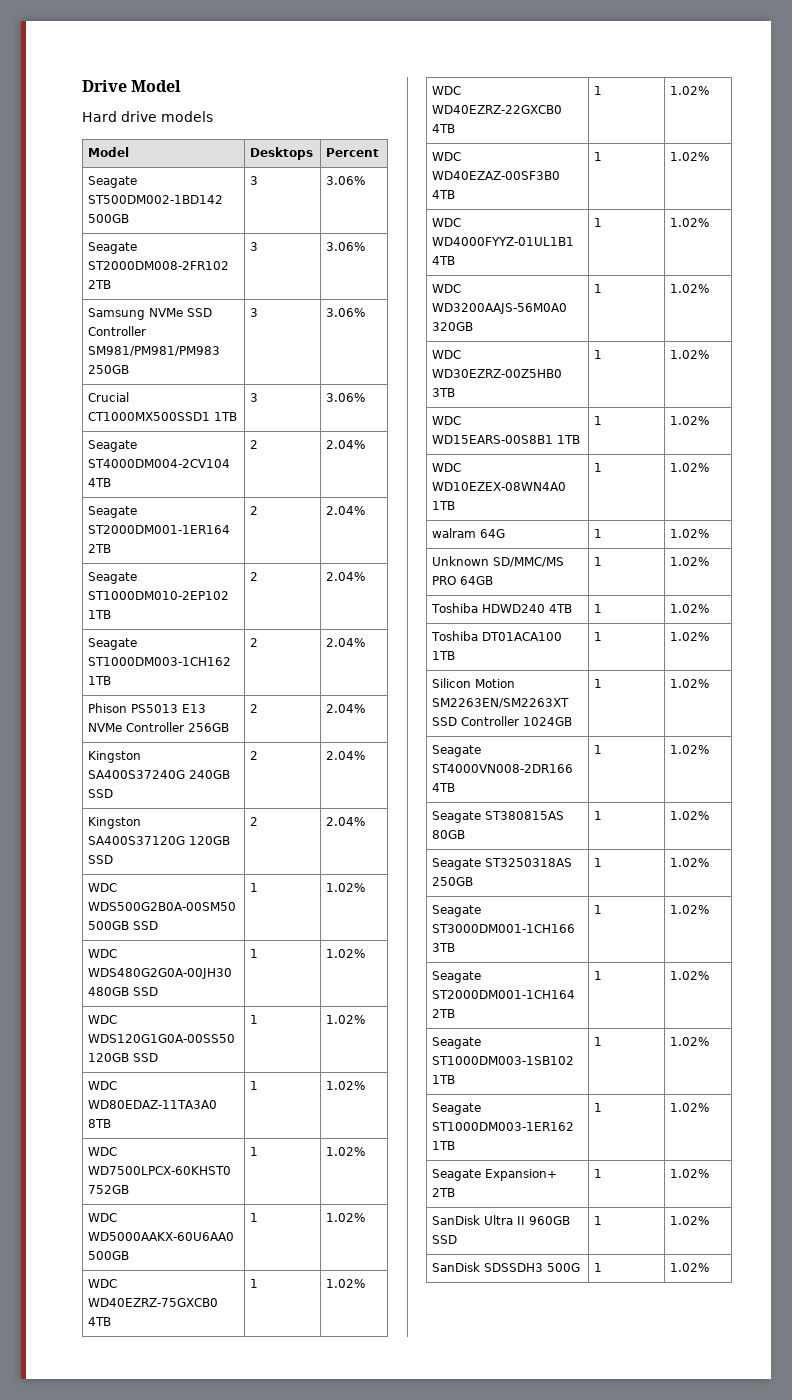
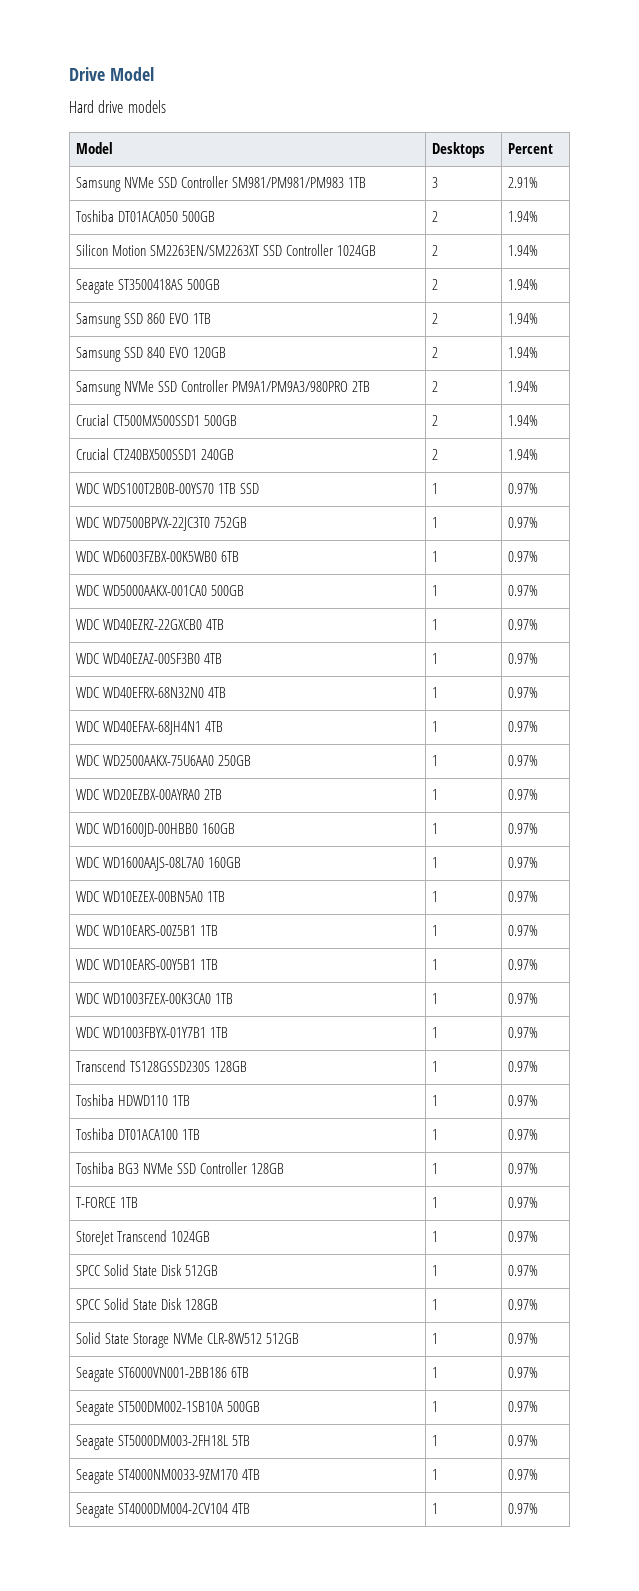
- Seagate ST500DM002-1BD142 500GB | 3 | 3.06%
- Seagate ST2000DM008-2FR102 2TB | 3 | 3.06%
- Samsung NVMe SSD Controller SM981/PM981/PM983 250GB | 3 | 3.06%
- Crucial CT1000MX500SSD1 1TB | 3 | 3.06%
- Seagate ST4000DM004-2CV104 4TB | 2 | 2.04%
- Seagate ST2000DM001-1ER164 2TB | 2 | 2.04%
- Seagate ST1000DM010-2EP102 1TB | 2 | 2.04%
- Seagate ST1000DM003-1CH162 1TB | 2 | 2.04%
- Phison PS5013 E13 NVMe Controller 256GB | 2 | 2.04%
- Kingston SA400S37240G 240GB SSD | 2 | 2.04%
- Kingston SA400S37120G 120GB SSD | 2 | 2.04%
- WDC WDS500G2B0A-00SM50 500GB SSD | 1 | 1.02%
- WDC WDS480G2G0A-00JH30 480GB SSD | 1 | 1.02%
- WDC WDS120G1G0A-00SS50 120GB SSD | 1 | 1.02%
- WDC WD80EDAZ-11TA3A0 8TB | 1 | 1.02%
- WDC WD7500LPCX-60KHST0 752GB | 1 | 1.02%
- WDC WD5000AAKX-60U6AA0 500GB | 1 | 1.02%
- WDC WD40EZRZ-75GXCB0 4TB | 1 | 1.02%
- WDC WD40EZRZ-22GXCB0 4TB | 1 | 1.02%
- WDC WD40EZAZ-00SF3B0 4TB | 1 | 1.02%
- WDC WD4000FYYZ-01UL1B1 4TB | 1 | 1.02%
- WDC WD3200AAJS-56M0A0 320GB | 1 | 1.02%
- WDC WD30EZRZ-00Z5HB0 3TB | 1 | 1.02%
- WDC WD15EARS-00S8B1 1TB | 1 | 1.02%
- WDC WD10EZEX-08WN4A0 1TB | 1 | 1.02%
- walram 64G | 1 | 1.02%
- Unknown SD/MMC/MS PRO 64GB | 1 | 1.02%
- Toshiba HDWD240 4TB | 1 | 1.02%
- Toshiba DT01ACA100 1TB | 1 | 1.02%
+ Samsung NVMe SSD Controller SM981/PM981/PM983 1TB | 3 | 2.91%
+ Toshiba DT01ACA050 500GB | 2 | 1.94%
- Silicon Motion SM2263EN/SM2263XT SSD Controller 1024GB | 1 | 1.02%
- Seagate ST4000VN008-2DR166 4TB | 1 | 1.02%
- Seagate ST380815AS 80GB | 1 | 1.02%
- Seagate ST3250318AS 250GB | 1 | 1.02%
- Seagate ST3000DM001-1CH166 3TB | 1 | 1.02%
- Seagate ST2000DM001-1CH164 2TB | 1 | 1.02%
- Seagate ST1000DM003-1SB102 1TB | 1 | 1.02%
- Seagate ST1000DM003-1ER162 1TB | 1 | 1.02%
- Seagate Expansion+ 2TB | 1 | 1.02%
- SanDisk Ultra II 960GB SSD | 1 | 1.02%
- SanDisk SDSSDH3 500G | 1 | 1.02%
+ Silicon Motion SM2263EN/SM2263XT SSD Controller 1024GB | 2 | 1.94%
+ Seagate ST3500418AS 500GB | 2 | 1.94%
+ Samsung SSD 860 EVO 1TB | 2 | 1.94%
+ Samsung SSD 840 EVO 120GB | 2 | 1.94%
+ Samsung NVMe SSD Controller PM9A1/PM9A3/980PRO 2TB | 2 | 1.94%
+ Crucial CT500MX500SSD1 500GB | 2 | 1.94%
+ Crucial CT240BX500SSD1 240GB | 2 | 1.94%
+ WDC WDS100T2B0B-00YS70 1TB SSD | 1 | 0.97%
+ WDC WD7500BPVX-22JC3T0 752GB | 1 | 0.97%
+ WDC WD6003FZBX-00K5WB0 6TB | 1 | 0.97%
+ WDC WD5000AAKX-001CA0 500GB | 1 | 0.97%
+ WDC WD40EZRZ-22GXCB0 4TB | 1 | 0.97%
+ WDC WD40EZAZ-00SF3B0 4TB | 1 | 0.97%
+ WDC WD40EFRX-68N32N0 4TB | 1 | 0.97%
+ WDC WD40EFAX-68JH4N1 4TB | 1 | 0.97%
+ WDC WD2500AAKX-75U6AA0 250GB | 1 | 0.97%
+ WDC WD20EZBX-00AYRA0 2TB | 1 | 0.97%
+ WDC WD1600JD-00HBB0 160GB | 1 | 0.97%
+ WDC WD1600AAJS-08L7A0 160GB | 1 | 0.97%
+ WDC WD10EZEX-00BN5A0 1TB | 1 | 0.97%
+ WDC WD10EARS-00Z5B1 1TB | 1 | 0.97%
+ WDC WD10EARS-00Y5B1 1TB | 1 | 0.97%
+ WDC WD1003FZEX-00K3CA0 1TB | 1 | 0.97%
+ WDC WD1003FBYX-01Y7B1 1TB | 1 | 0.97%
+ Transcend TS128GSSD230S 128GB | 1 | 0.97%
+ Toshiba HDWD110 1TB | 1 | 0.97%
+ Toshiba DT01ACA100 1TB | 1 | 0.97%
+ Toshiba BG3 NVMe SSD Controller 128GB | 1 | 0.97%
+ T-FORCE 1TB | 1 | 0.97%
+ StoreJet Transcend 1024GB | 1 | 0.97%
+ SPCC Solid State Disk 512GB | 1 | 0.97%
+ SPCC Solid State Disk 128GB | 1 | 0.97%
+ Solid State Storage NVMe CLR-8W512 512GB | 1 | 0.97%
+ Seagate ST6000VN001-2BB186 6TB | 1 | 0.97%
+ Seagate ST500DM002-1SB10A 500GB | 1 | 0.97%
+ Seagate ST5000DM003-2FH18L 5TB | 1 | 0.97%
+ Seagate ST4000NM0033-9ZM170 4TB | 1 | 0.97%
+ Seagate ST4000DM004-2CV104 4TB | 1 | 0.97%

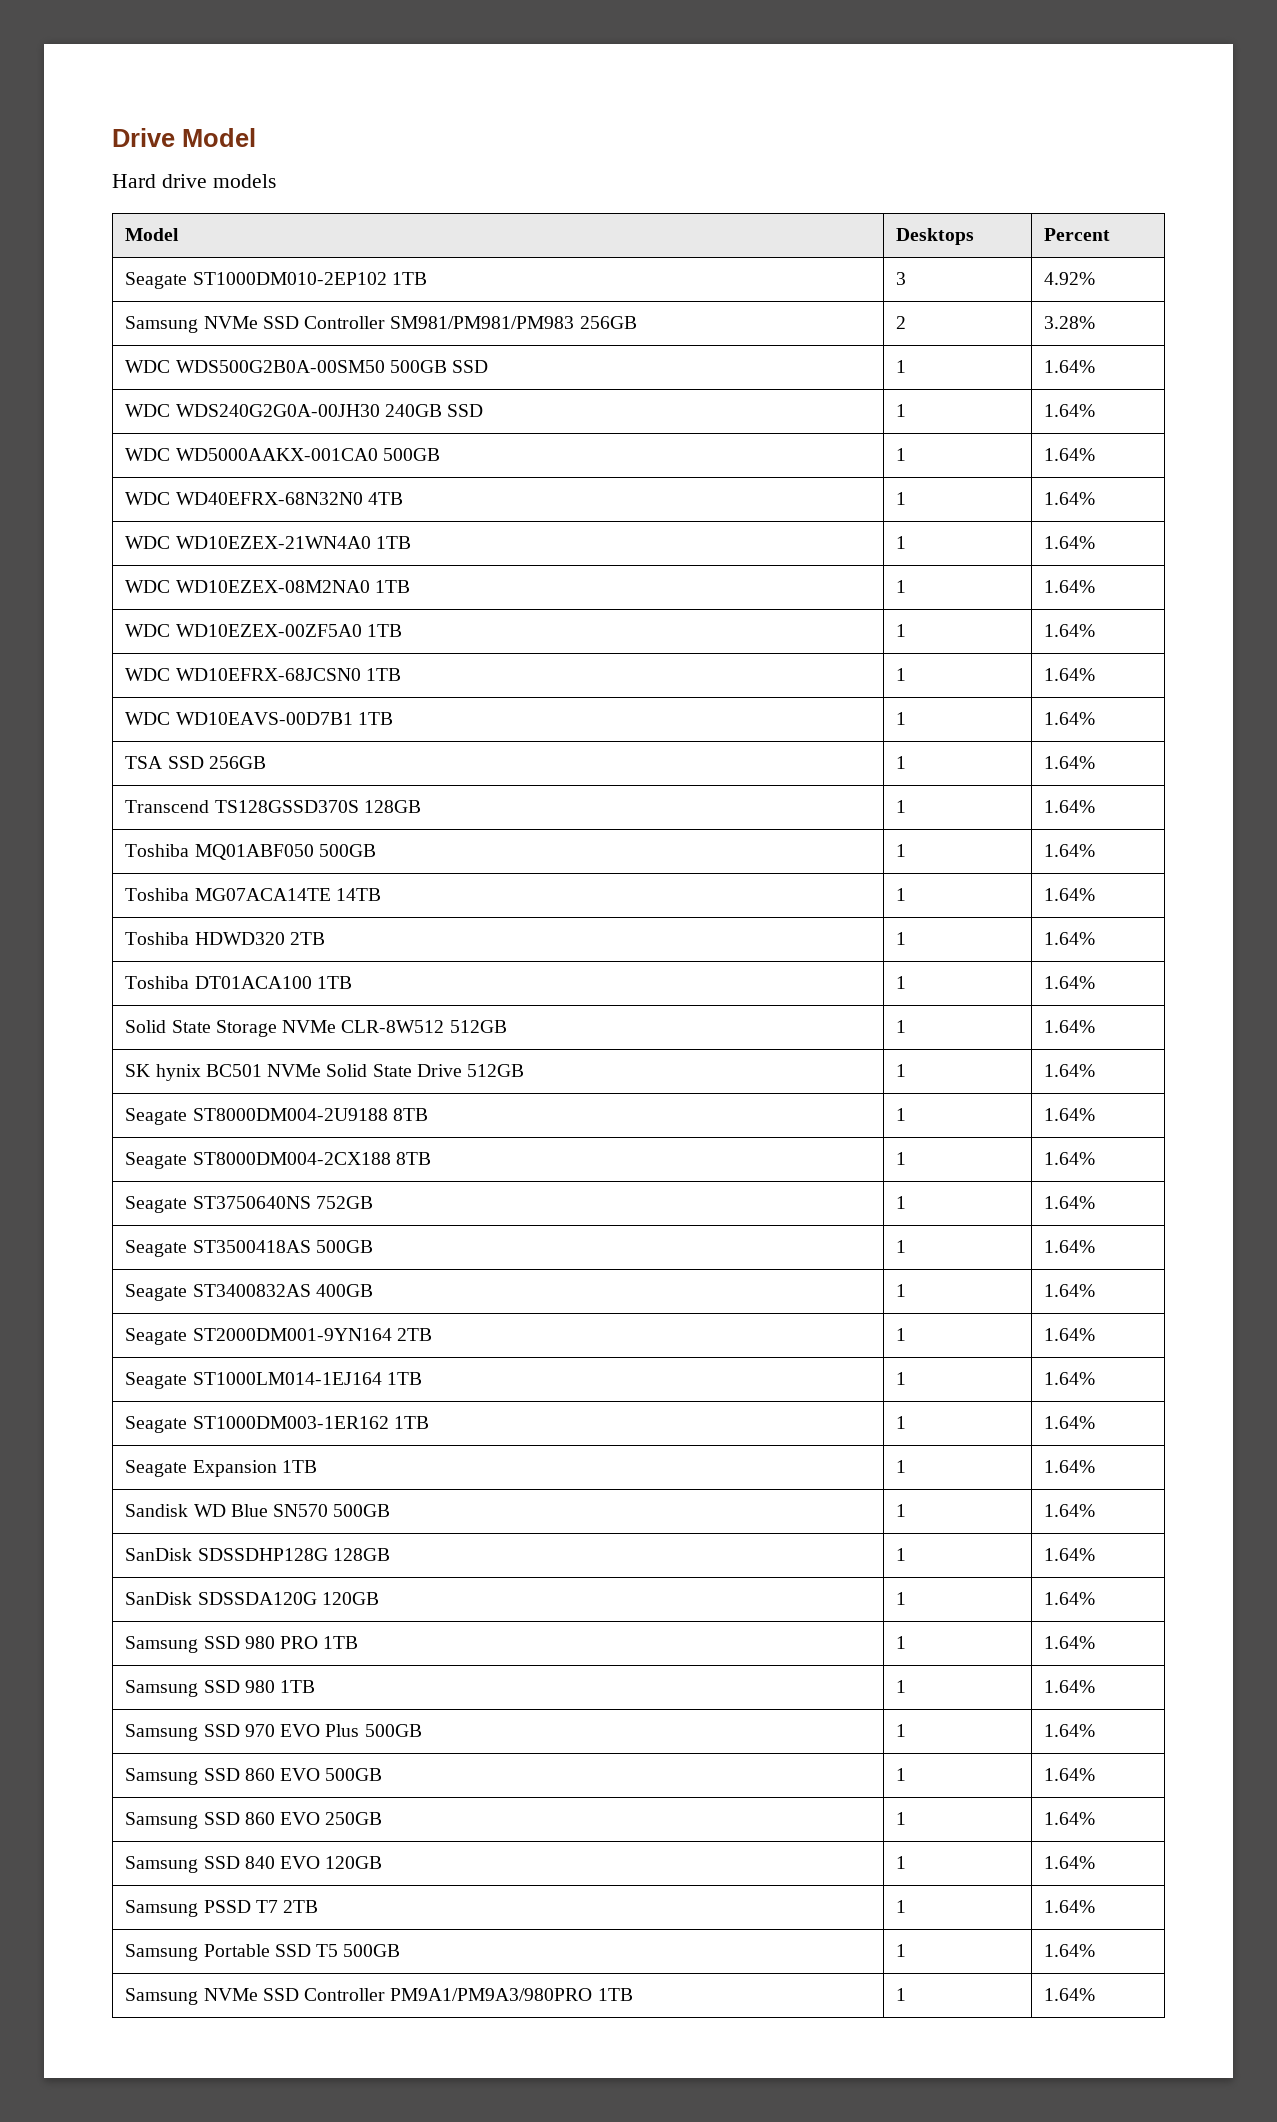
+ Seagate ST1000DM010-2EP102 1TB | 3 | 4.92%
- Samsung NVMe SSD Controller SM981/PM981/PM983 1TB | 3 | 2.91%
- Toshiba DT01ACA050 500GB | 2 | 1.94%
- Silicon Motion SM2263EN/SM2263XT SSD Controller 1024GB | 2 | 1.94%
- Seagate ST3500418AS 500GB | 2 | 1.94%
- Samsung SSD 860 EVO 1TB | 2 | 1.94%
- Samsung SSD 840 EVO 120GB | 2 | 1.94%
- Samsung NVMe SSD Controller PM9A1/PM9A3/980PRO 2TB | 2 | 1.94%
- Crucial CT500MX500SSD1 500GB | 2 | 1.94%
- Crucial CT240BX500SSD1 240GB | 2 | 1.94%
- WDC WDS100T2B0B-00YS70 1TB SSD | 1 | 0.97%
- WDC WD7500BPVX-22JC3T0 752GB | 1 | 0.97%
- WDC WD6003FZBX-00K5WB0 6TB | 1 | 0.97%
- WDC WD5000AAKX-001CA0 500GB | 1 | 0.97%
- WDC WD40EZRZ-22GXCB0 4TB | 1 | 0.97%
- WDC WD40EZAZ-00SF3B0 4TB | 1 | 0.97%
+ Samsung NVMe SSD Controller SM981/PM981/PM983 256GB | 2 | 3.28%
+ WDC WDS500G2B0A-00SM50 500GB SSD | 1 | 1.64%
+ WDC WDS240G2G0A-00JH30 240GB SSD | 1 | 1.64%
+ WDC WD5000AAKX-001CA0 500GB | 1 | 1.64%
- WDC WD40EFRX-68N32N0 4TB | 1 | 0.97%
- WDC WD40EFAX-68JH4N1 4TB | 1 | 0.97%
- WDC WD2500AAKX-75U6AA0 250GB | 1 | 0.97%
- WDC WD20EZBX-00AYRA0 2TB | 1 | 0.97%
- WDC WD1600JD-00HBB0 160GB | 1 | 0.97%
- WDC WD1600AAJS-08L7A0 160GB | 1 | 0.97%
- WDC WD10EZEX-00BN5A0 1TB | 1 | 0.97%
- WDC WD10EARS-00Z5B1 1TB | 1 | 0.97%
- WDC WD10EARS-00Y5B1 1TB | 1 | 0.97%
- WDC WD1003FZEX-00K3CA0 1TB | 1 | 0.97%
- WDC WD1003FBYX-01Y7B1 1TB | 1 | 0.97%
- Transcend TS128GSSD230S 128GB | 1 | 0.97%
- Toshiba HDWD110 1TB | 1 | 0.97%
- Toshiba DT01ACA100 1TB | 1 | 0.97%
- Toshiba BG3 NVMe SSD Controller 128GB | 1 | 0.97%
- T-FORCE 1TB | 1 | 0.97%
- StoreJet Transcend 1024GB | 1 | 0.97%
- SPCC Solid State Disk 512GB | 1 | 0.97%
- SPCC Solid State Disk 128GB | 1 | 0.97%
+ WDC WD40EFRX-68N32N0 4TB | 1 | 1.64%
+ WDC WD10EZEX-21WN4A0 1TB | 1 | 1.64%
+ WDC WD10EZEX-08M2NA0 1TB | 1 | 1.64%
+ WDC WD10EZEX-00ZF5A0 1TB | 1 | 1.64%
+ WDC WD10EFRX-68JCSN0 1TB | 1 | 1.64%
+ WDC WD10EAVS-00D7B1 1TB | 1 | 1.64%
+ TSA SSD 256GB | 1 | 1.64%
+ Transcend TS128GSSD370S 128GB | 1 | 1.64%
+ Toshiba MQ01ABF050 500GB | 1 | 1.64%
+ Toshiba MG07ACA14TE 14TB | 1 | 1.64%
+ Toshiba HDWD320 2TB | 1 | 1.64%
+ Toshiba DT01ACA100 1TB | 1 | 1.64%
- Solid State Storage NVMe CLR-8W512 512GB | 1 | 0.97%
- Seagate ST6000VN001-2BB186 6TB | 1 | 0.97%
- Seagate ST500DM002-1SB10A 500GB | 1 | 0.97%
- Seagate ST5000DM003-2FH18L 5TB | 1 | 0.97%
- Seagate ST4000NM0033-9ZM170 4TB | 1 | 0.97%
- Seagate ST4000DM004-2CV104 4TB | 1 | 0.97%
+ Solid State Storage NVMe CLR-8W512 512GB | 1 | 1.64%
+ SK hynix BC501 NVMe Solid State Drive 512GB | 1 | 1.64%
+ Seagate ST8000DM004-2U9188 8TB | 1 | 1.64%
+ Seagate ST8000DM004-2CX188 8TB | 1 | 1.64%
+ Seagate ST3750640NS 752GB | 1 | 1.64%
+ Seagate ST3500418AS 500GB | 1 | 1.64%
+ Seagate ST3400832AS 400GB | 1 | 1.64%
+ Seagate ST2000DM001-9YN164 2TB | 1 | 1.64%
+ Seagate ST1000LM014-1EJ164 1TB | 1 | 1.64%
+ Seagate ST1000DM003-1ER162 1TB | 1 | 1.64%
+ Seagate Expansion 1TB | 1 | 1.64%
+ Sandisk WD Blue SN570 500GB | 1 | 1.64%
+ SanDisk SDSSDHP128G 128GB | 1 | 1.64%
+ SanDisk SDSSDA120G 120GB | 1 | 1.64%
+ Samsung SSD 980 PRO 1TB | 1 | 1.64%
+ Samsung SSD 980 1TB | 1 | 1.64%
+ Samsung SSD 970 EVO Plus 500GB | 1 | 1.64%
+ Samsung SSD 860 EVO 500GB | 1 | 1.64%
+ Samsung SSD 860 EVO 250GB | 1 | 1.64%
+ Samsung SSD 840 EVO 120GB | 1 | 1.64%
+ Samsung PSSD T7 2TB | 1 | 1.64%
+ Samsung Portable SSD T5 500GB | 1 | 1.64%
+ Samsung NVMe SSD Controller PM9A1/PM9A3/980PRO 1TB | 1 | 1.64%

